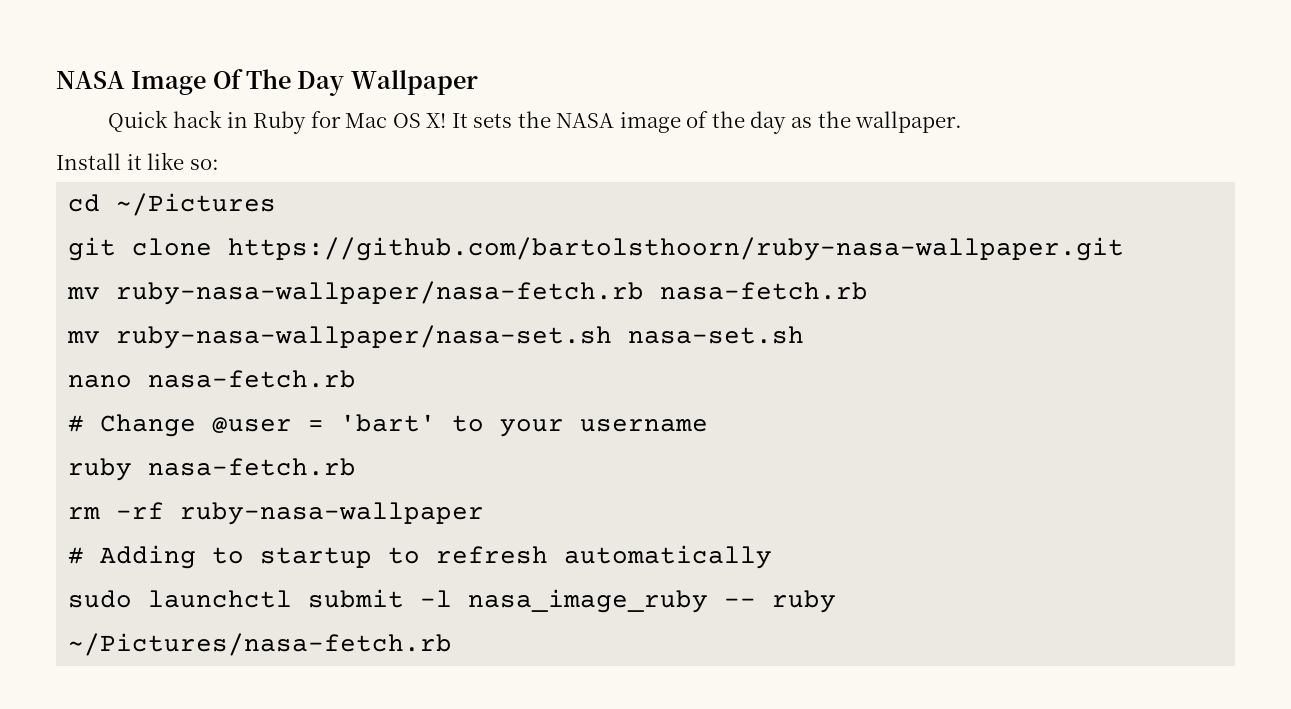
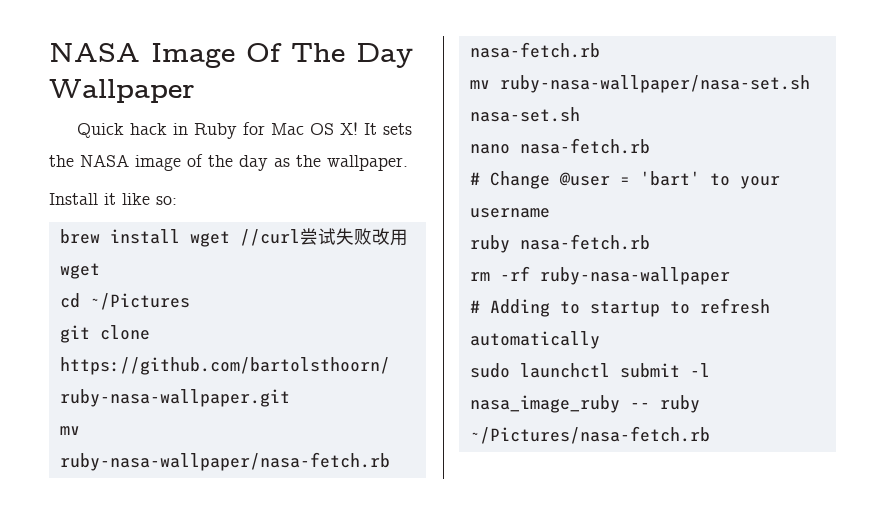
+ brew install wget //curl尝试失败改用wget

